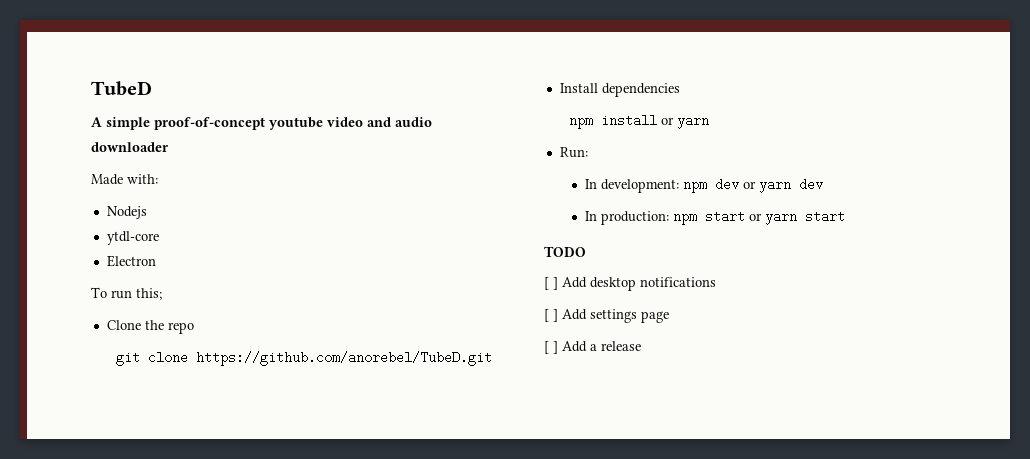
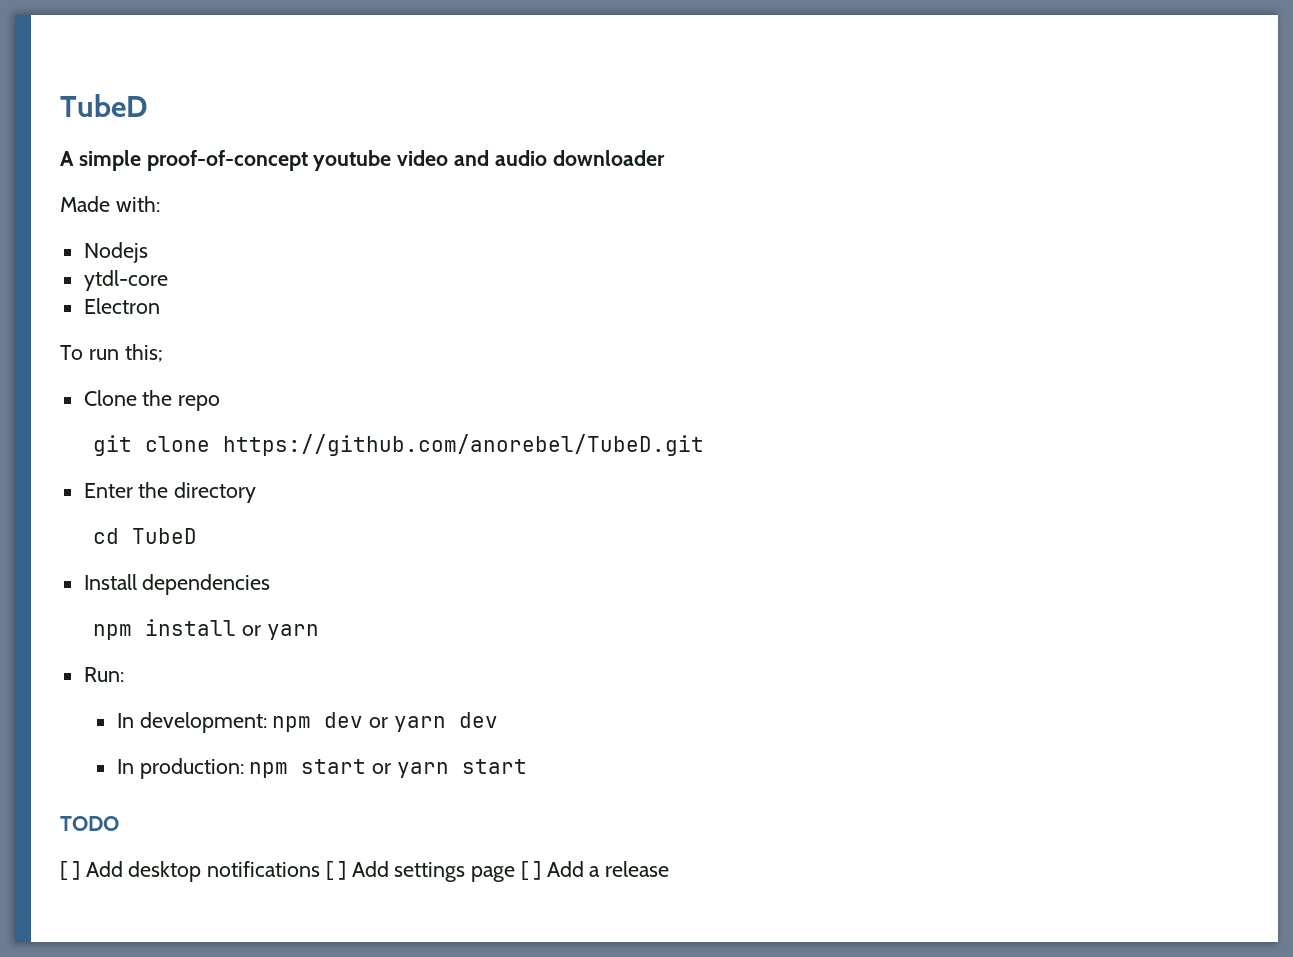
+ Enter the directory
+ cd TubeD
- [ ] Add desktop notifications
- [ ] Add settings page
- [ ] Add a release
+ [ ] Add desktop notifications [ ] Add settings page [ ] Add a release

